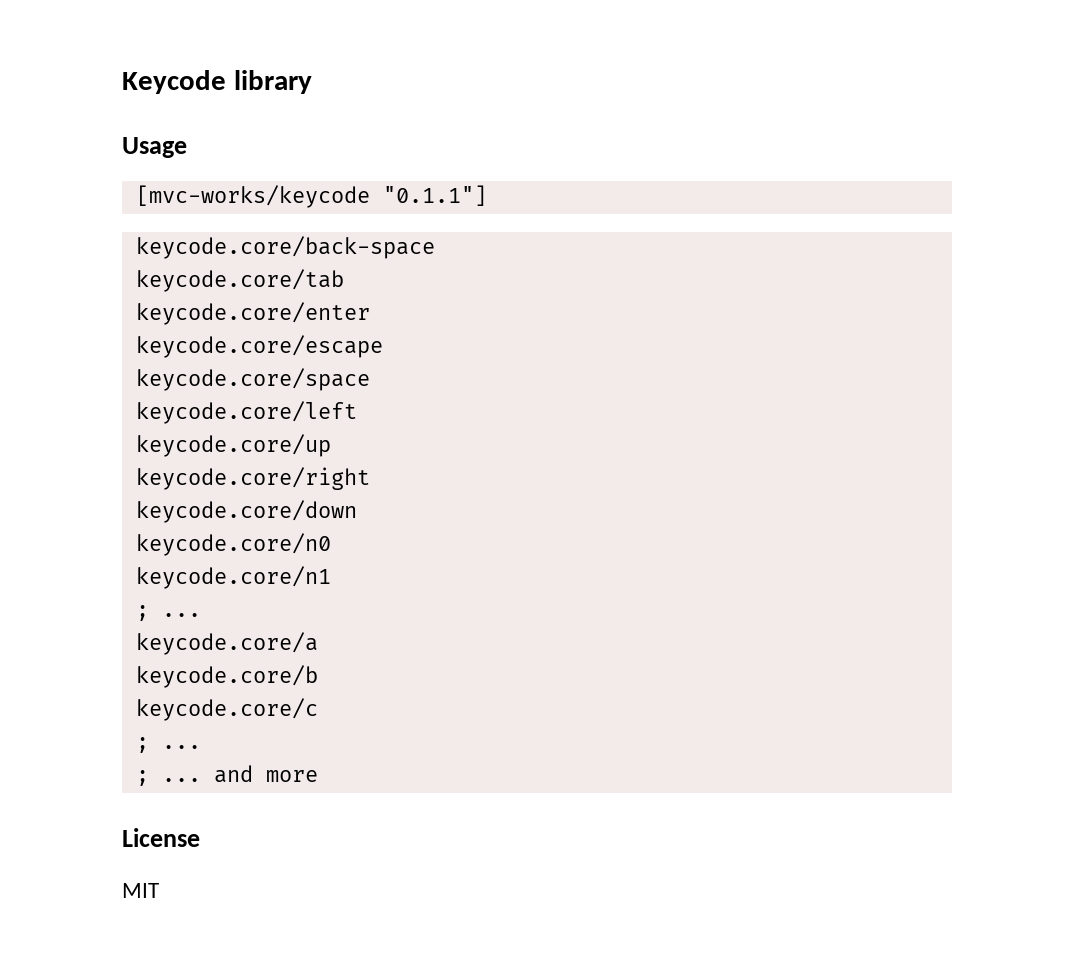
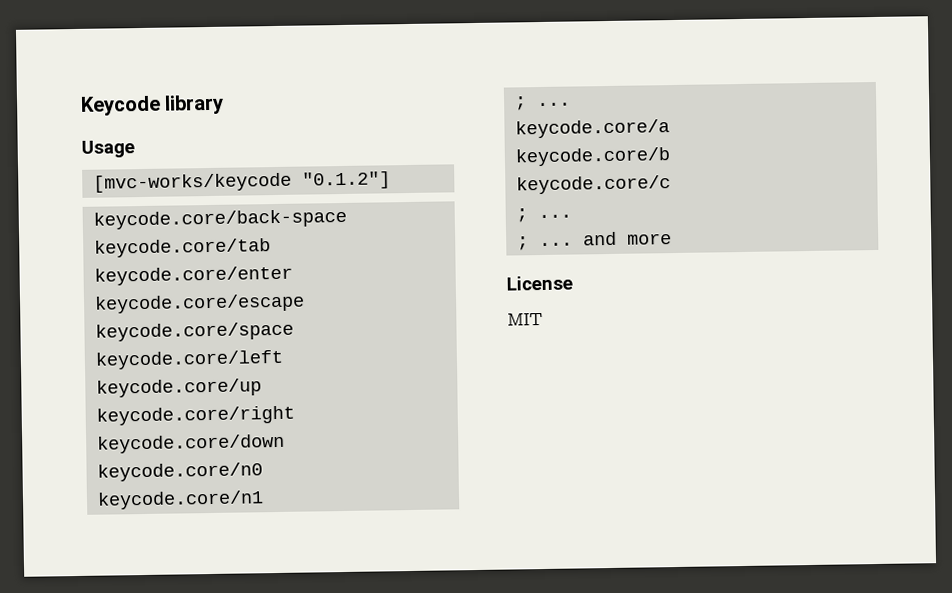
- [mvc-works/keycode "0.1.1"]
+ [mvc-works/keycode "0.1.2"]

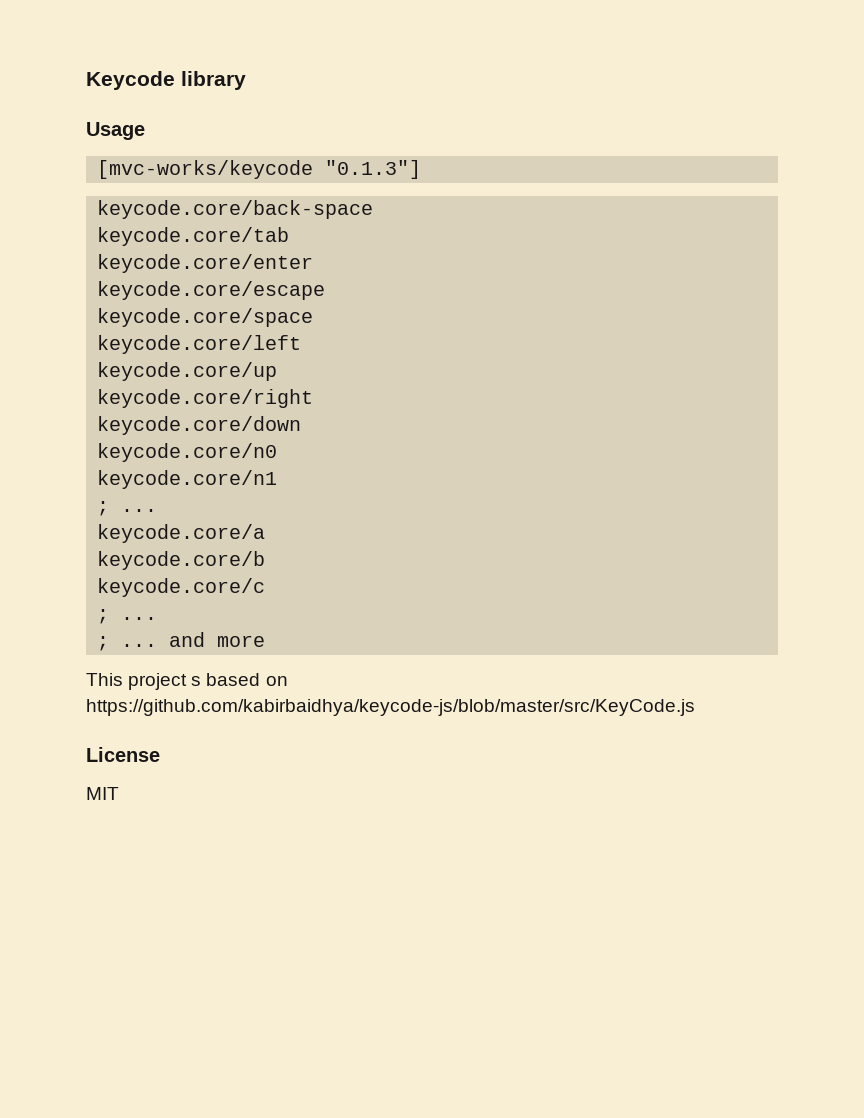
- [mvc-works/keycode "0.1.2"]
+ [mvc-works/keycode "0.1.3"]
+ This project s based on https://github.com/kabirbaidhya/keycode-js/blob/master/src/KeyCode.js

